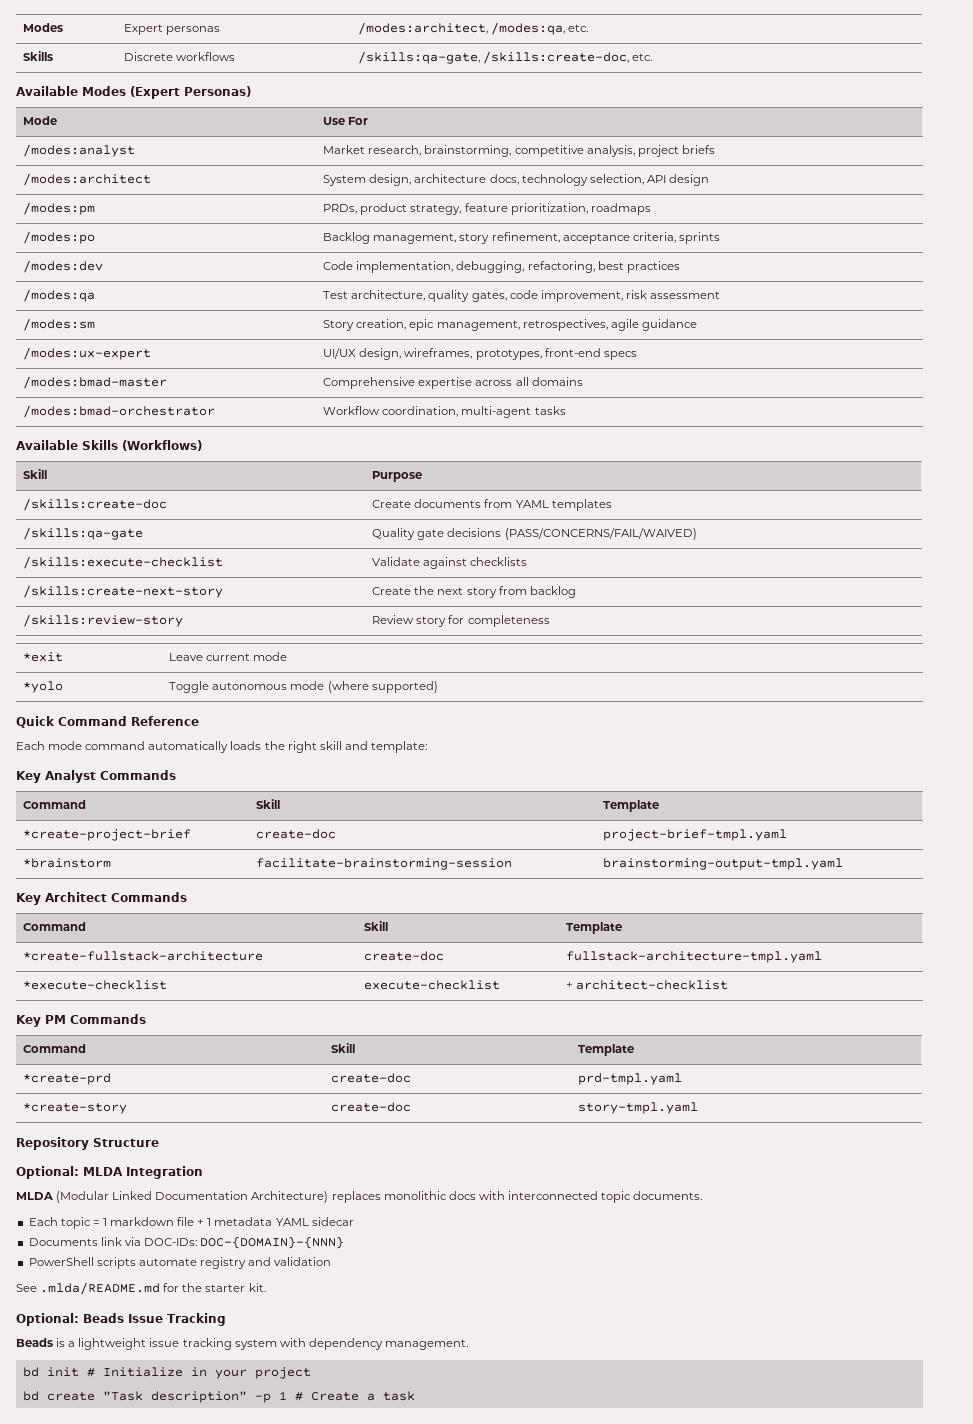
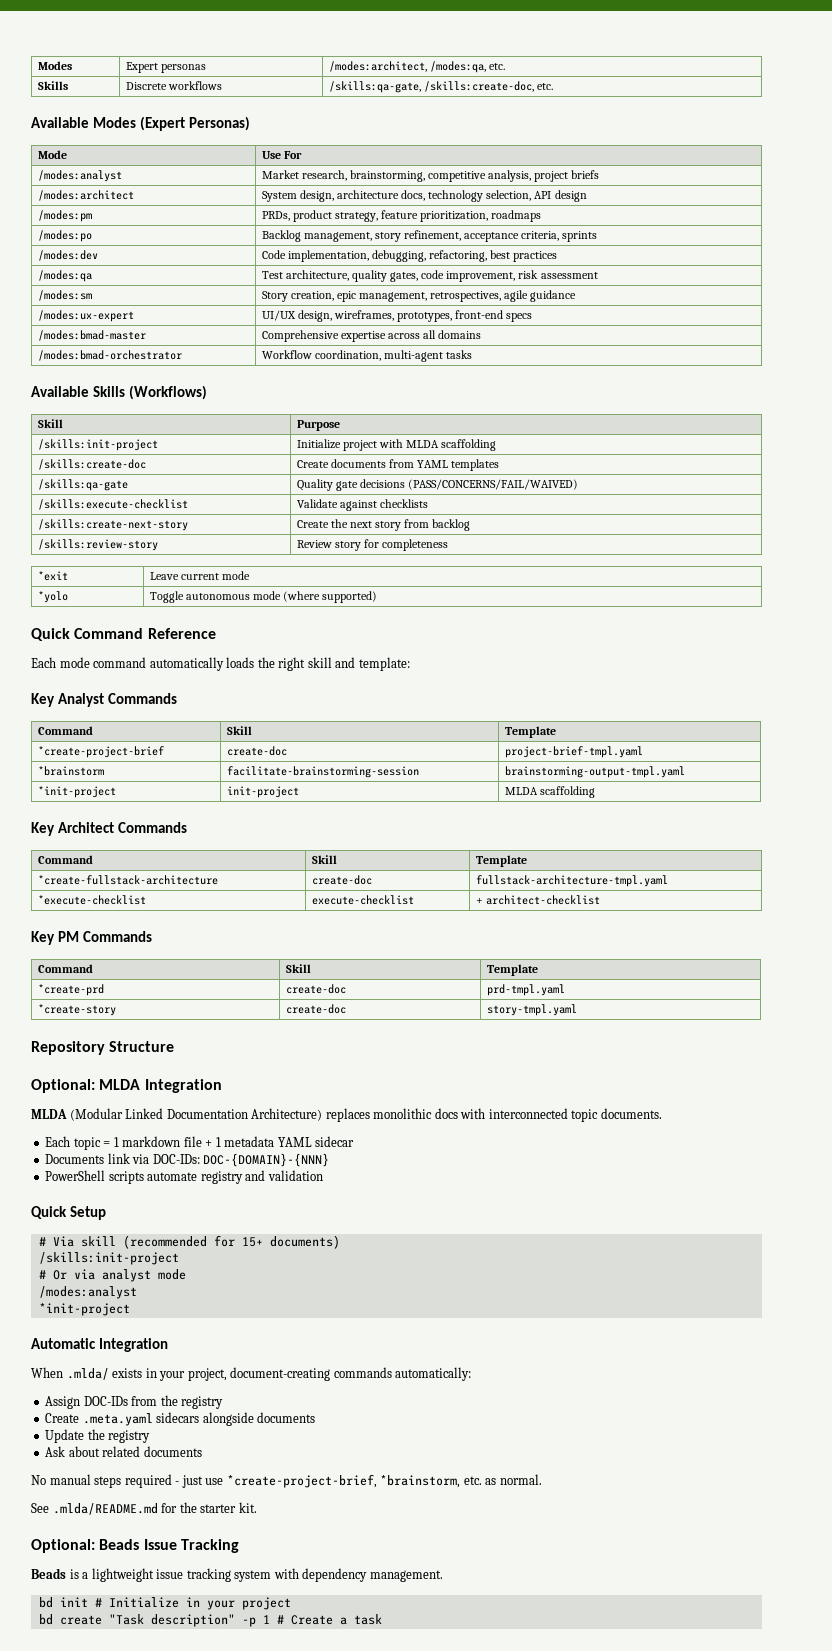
+ /skills:init-project | Initialize project with MLDA scaffolding
+ *init-project | init-project | MLDA scaffolding
+ Quick Setup
+ # Via skill (recommended for 15+ documents)
+ /skills:init-project
+ # Or via analyst mode
+ /modes:analyst
+ *init-project
+ Automatic Integration
+ When .mlda/ exists in your project, document-creating commands automatically:
+ Assign DOC-IDs from the registry
+ Create .meta.yaml sidecars alongside documents
+ Update the registry
+ Ask about related documents
+ No manual steps required - just use *create-project-brief, *brainstorm, etc. as normal.

